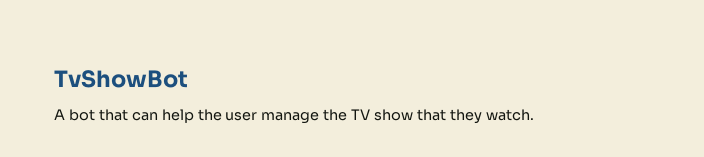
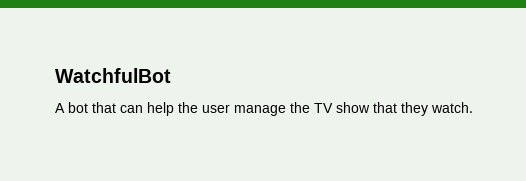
- TvShowBot
+ WatchfulBot

